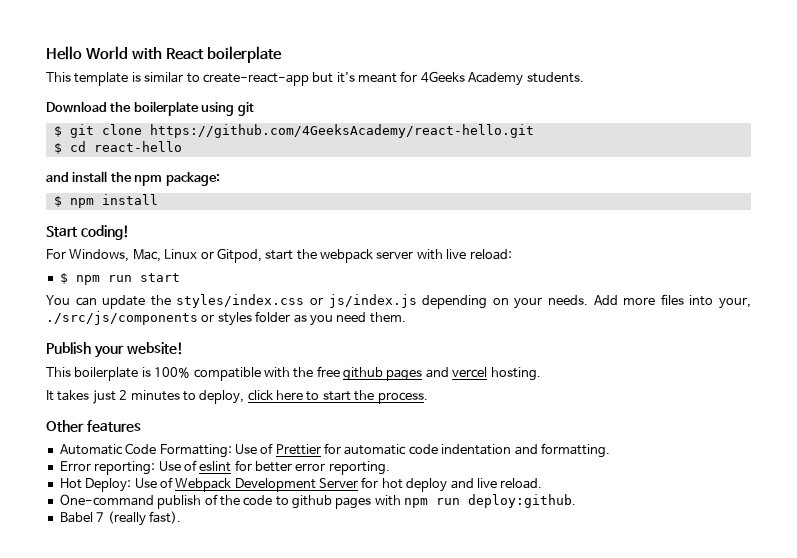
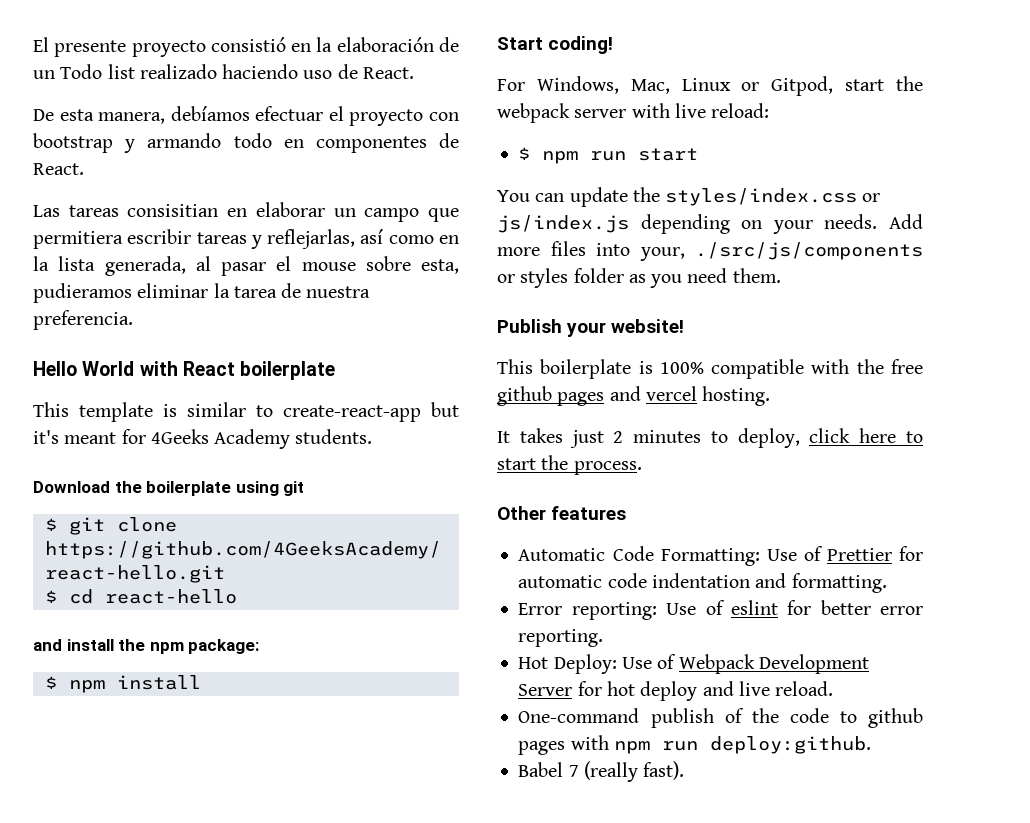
+ El presente proyecto consistió en la elaboración de un Todo list realizado haciendo uso de React.
+ De esta manera, debíamos efectuar el proyecto con bootstrap y armando todo en componentes de React.
+ Las tareas consisitian en elaborar un campo que permitiera escribir tareas y reflejarlas, así como en la lista generada, al pasar el mouse sobre esta, pudieramos eliminar la tarea de nuestra preferencia.

